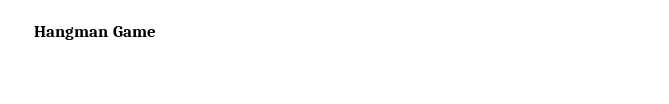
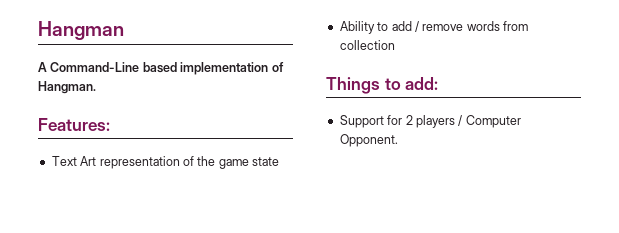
- Hangman Game
+ Hangman
+ A Command-Line based implementation of Hangman.
+ Features:
+ Text Art representation of the game state
+ Ability to add / remove words from collection
+ Things to add:
+ Support for 2 players / Computer Opponent.

